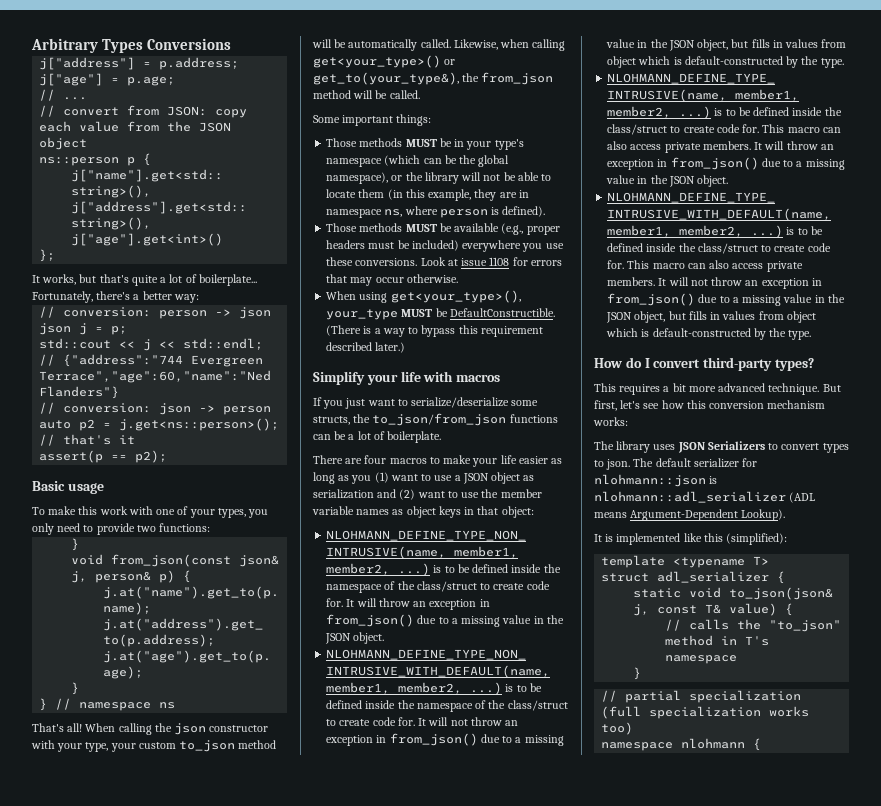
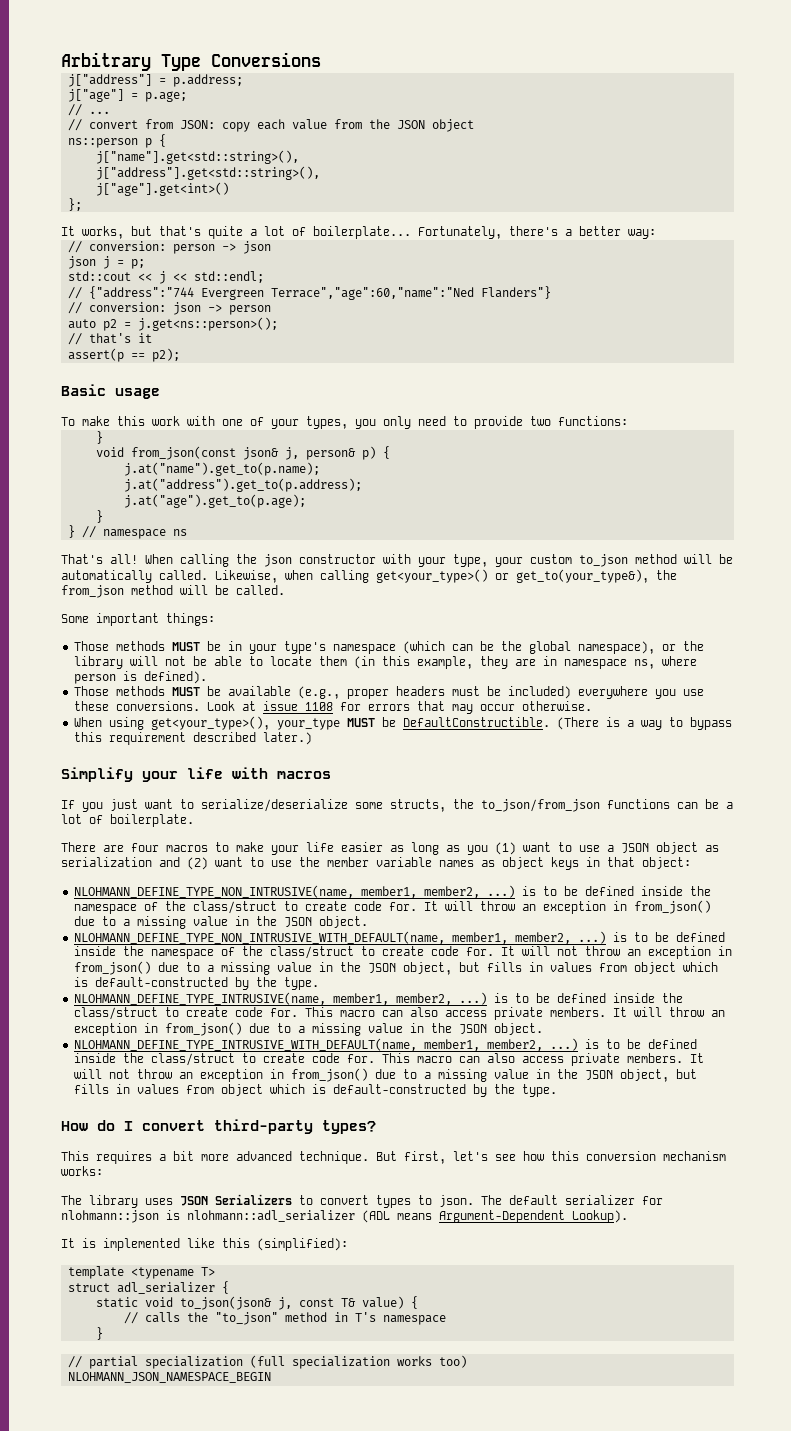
- Arbitrary Types Conversions
+ Arbitrary Type Conversions
- namespace nlohmann {
+ NLOHMANN_JSON_NAMESPACE_BEGIN

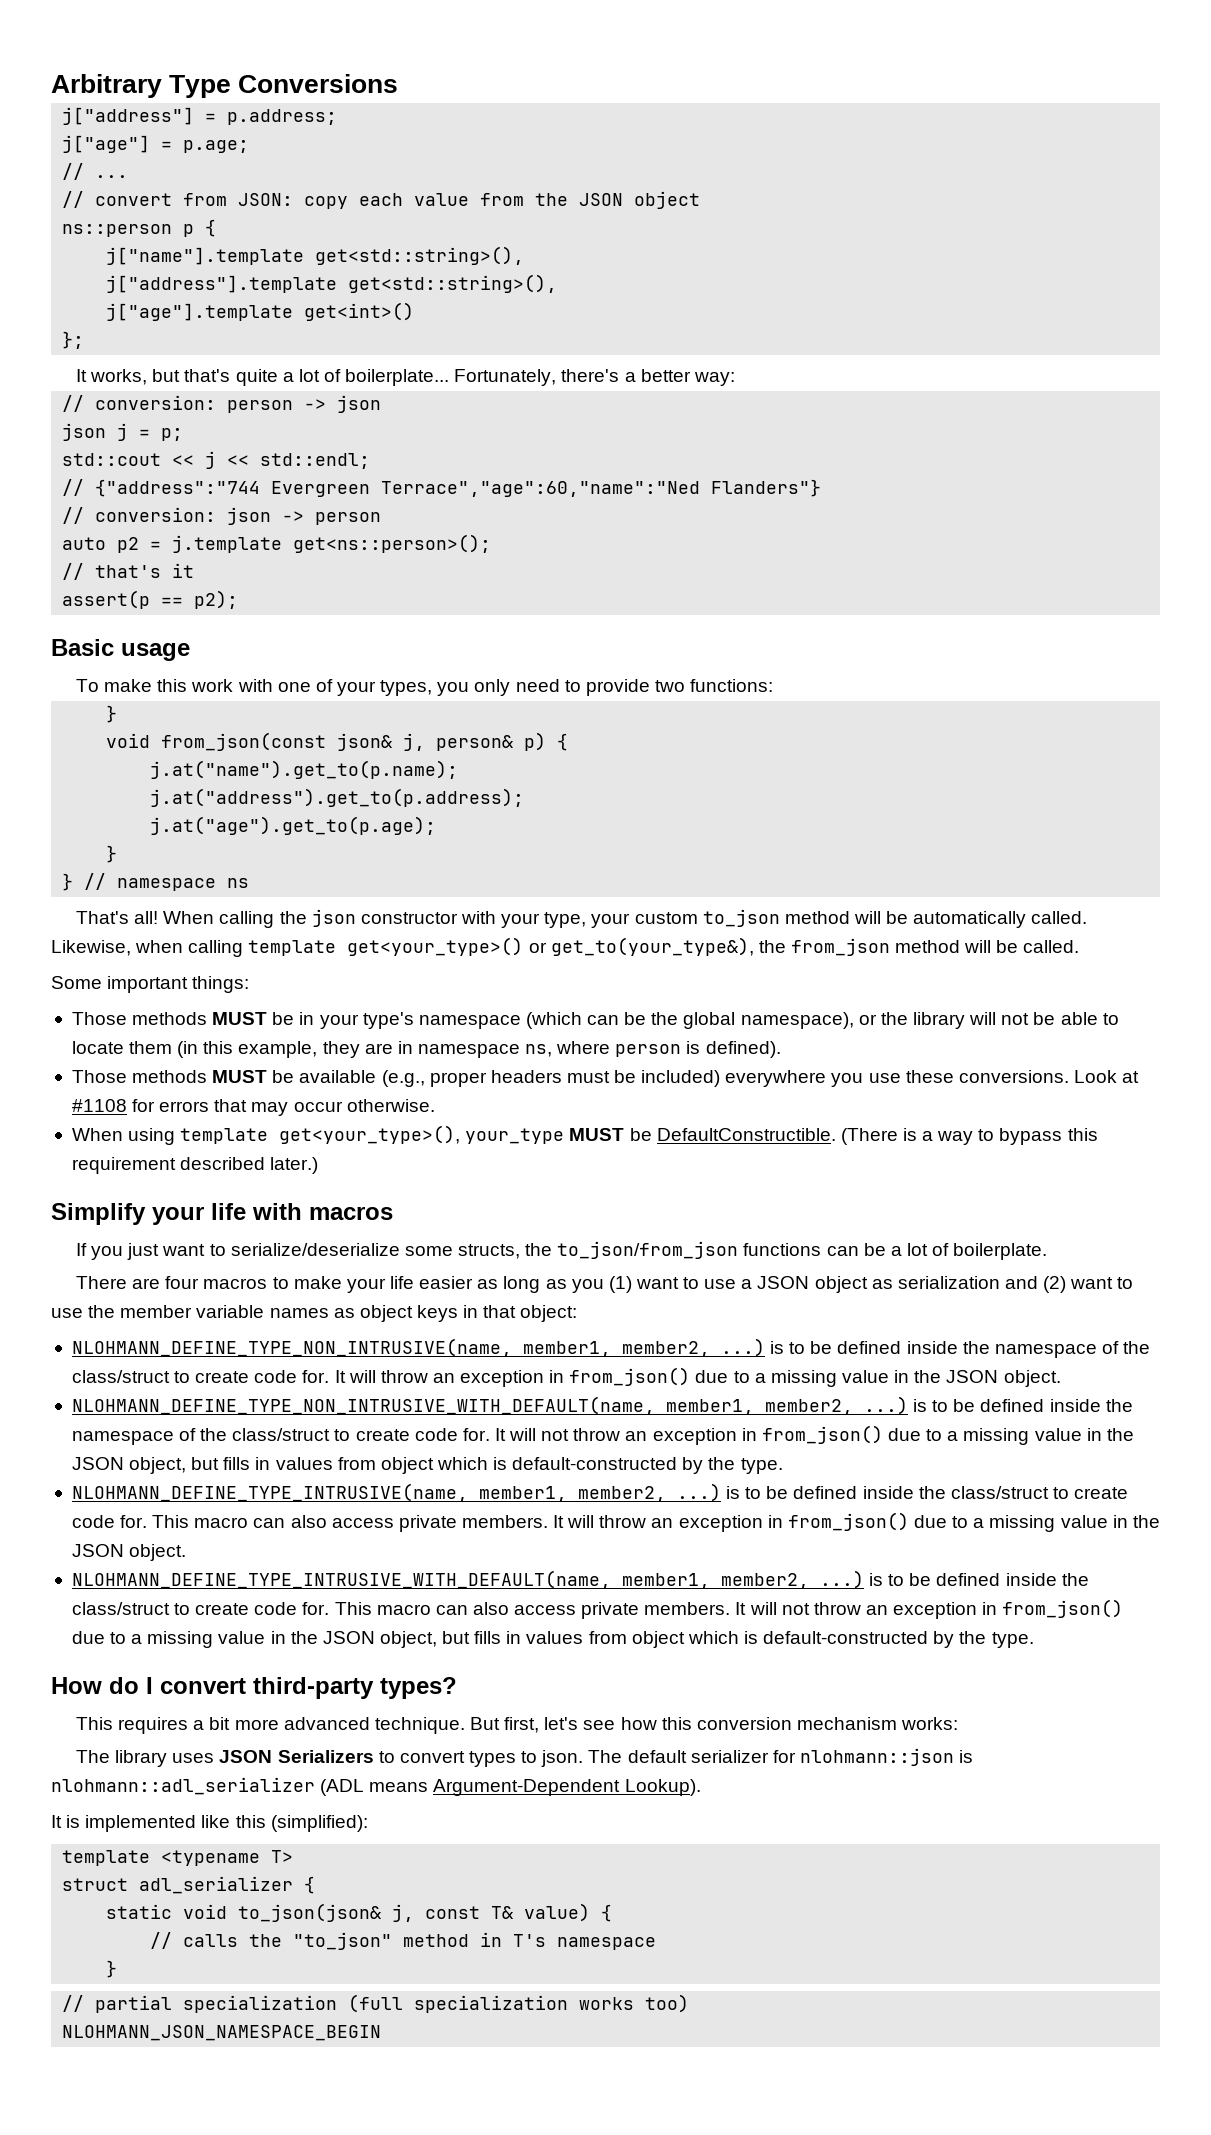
- j["name"].get<std::string>(),
- j["address"].get<std::string>(),
- j["age"].get<int>()
+ j["name"].template get<std::string>(),
+ j["address"].template get<std::string>(),
+ j["age"].template get<int>()
- auto p2 = j.get<ns::person>();
+ auto p2 = j.template get<ns::person>();
- Likewise, when calling get<your_type>() or get_to(your_type&), the from_json method will be called.
+ Likewise, when calling template get<your_type>() or get_to(your_type&), the from_json method will be called.
- Look at issue 1108 for errors that may occur otherwise.
+ Look at #1108 for errors that may occur otherwise.
- When using get<your_type>(), your_type MUST be DefaultConstructible.
+ When using template get<your_type>(), your_type MUST be DefaultConstructible.

